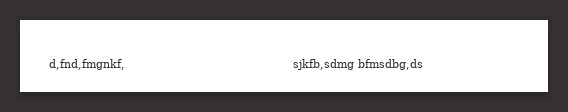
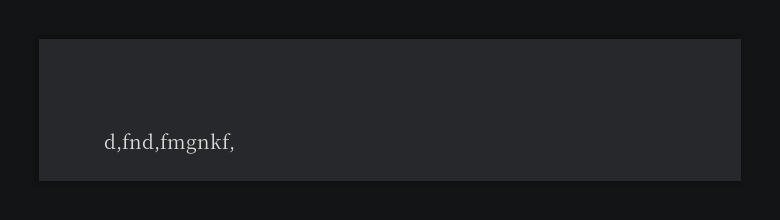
- sjkfb,sdmg bfmsdbg,ds

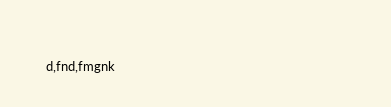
- d,fnd,fmgnkf,
+ d,fnd,fmgnk

